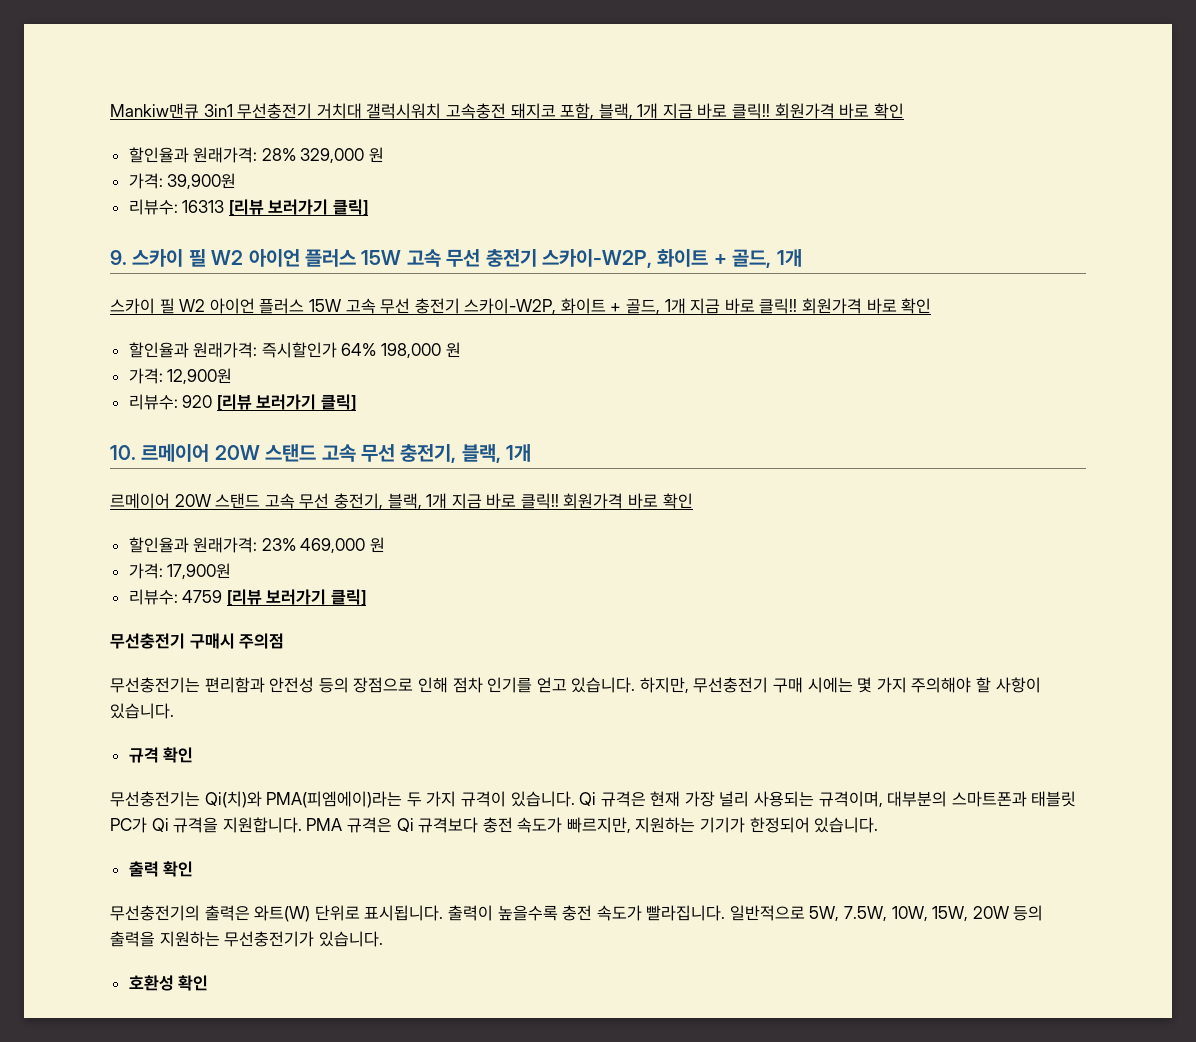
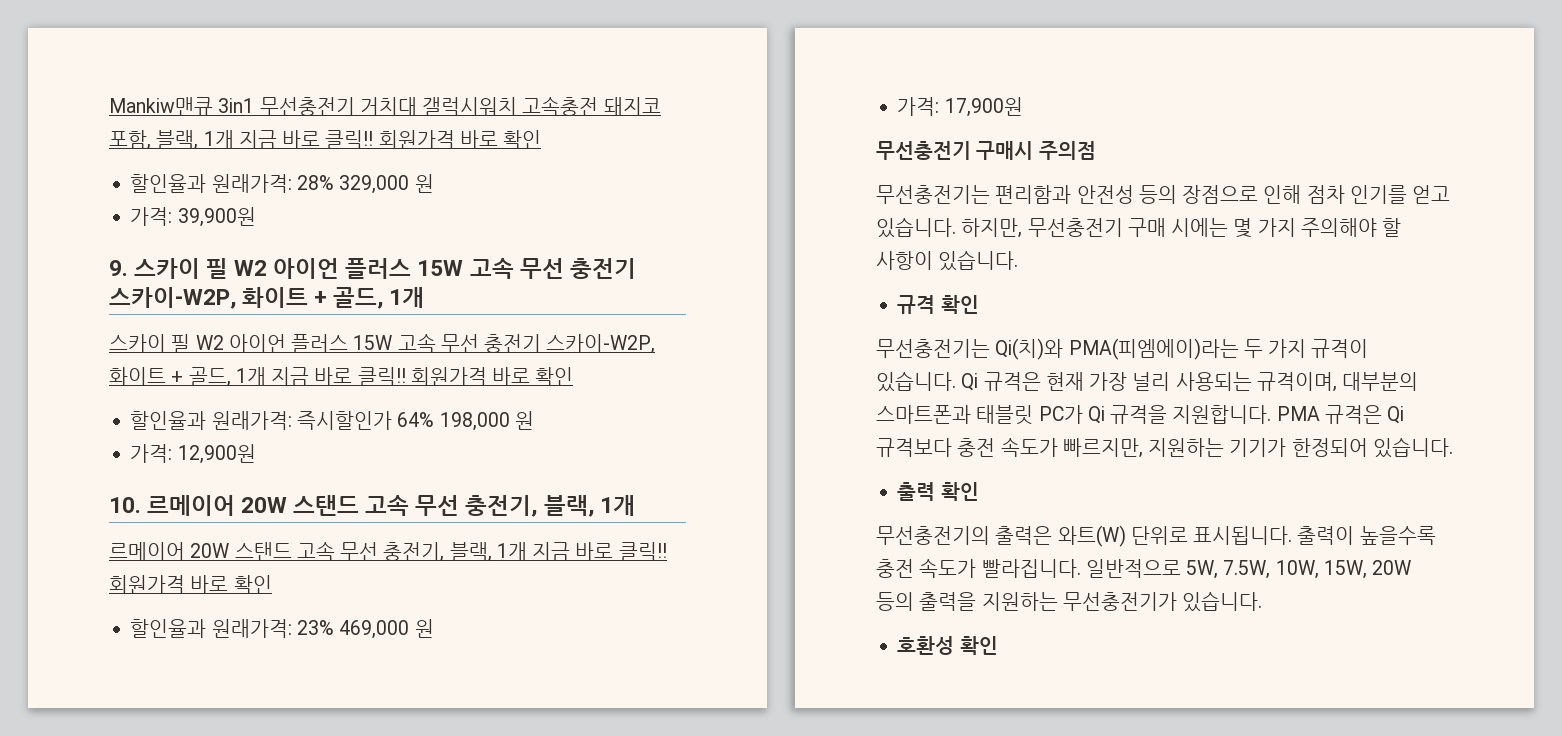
- 리뷰수: 16313 [리뷰 보러가기 클릭]
- 리뷰수: 920 [리뷰 보러가기 클릭]
- 리뷰수: 4759 [리뷰 보러가기 클릭]

